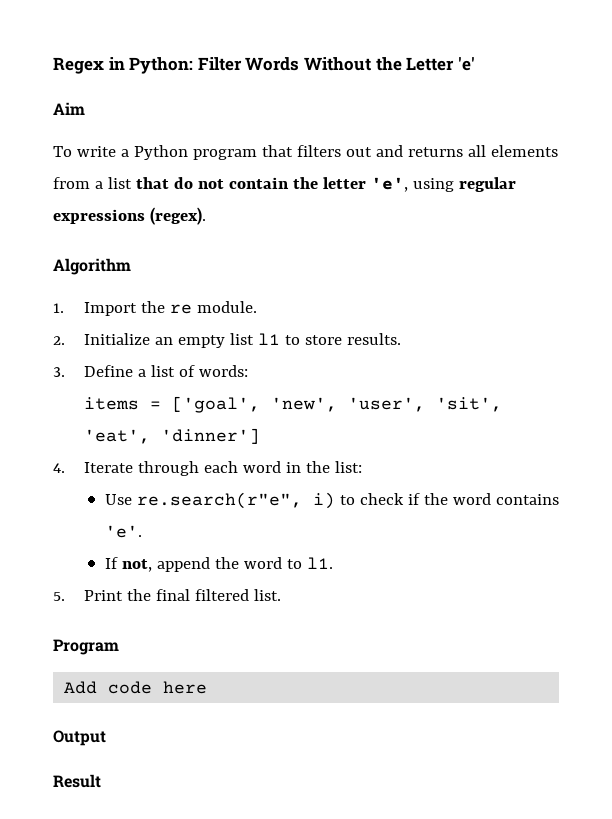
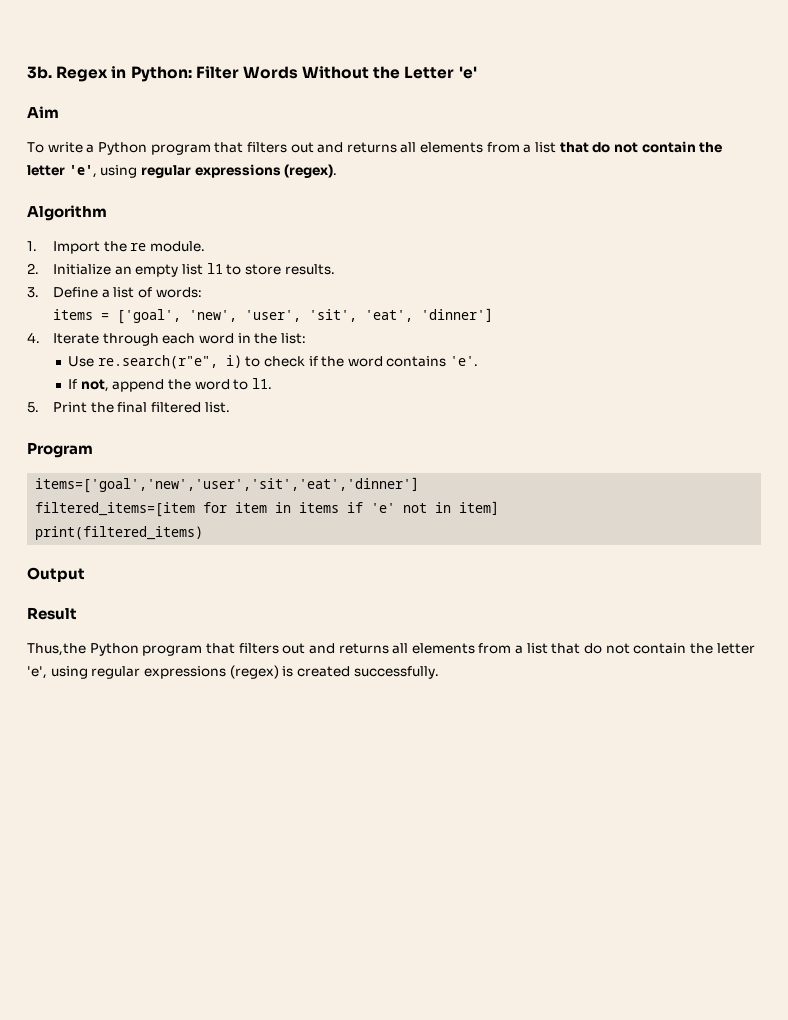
+ 3b.
- Add code here
+ items=['goal','new','user','sit','eat','dinner']
+ filtered_items=[item for item in items if 'e' not in item]
+ print(filtered_items)
  Output
  Result
+ Thus,the Python program that filters out and returns all elements from a list that do not contain the letter 'e', using regular expressions (regex) is created successfully.

